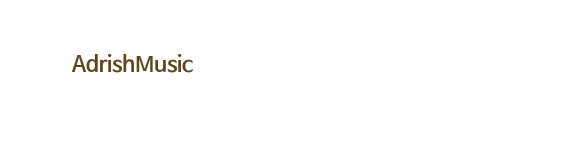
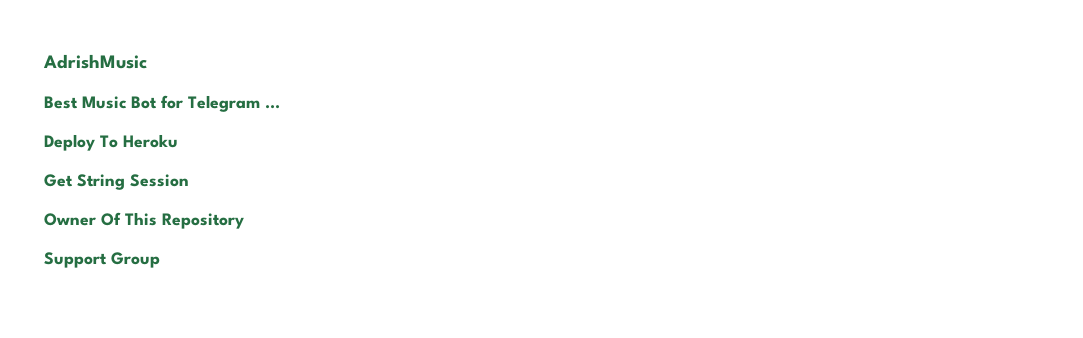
+ Best Music Bot for Telegram ...
+ Deploy To Heroku
+ Get String Session
+ Owner Of This Repository
+ Support Group

